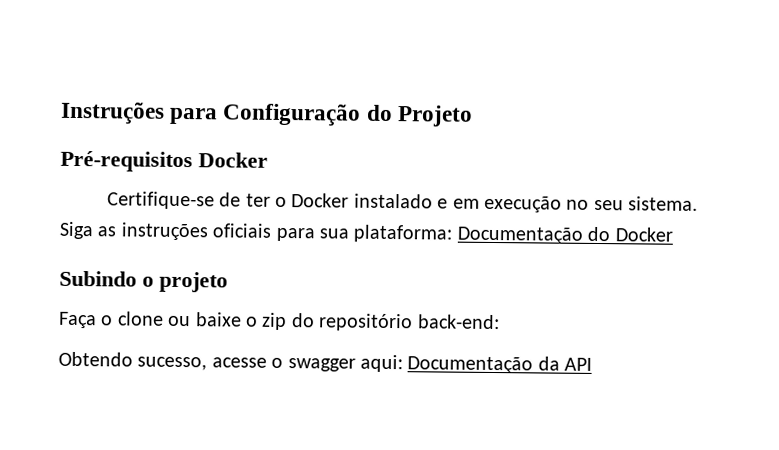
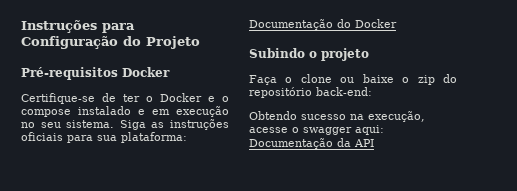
- Certifique-se de ter o Docker instalado e em execução no seu sistema.
+ Certifique-se de ter o Docker e o compose instalado e em execução no seu sistema.
- Obtendo sucesso, acesse o swagger aqui: Documentação da API
+ Obtendo sucesso na execução, acesse o swagger aqui: Documentação da API

